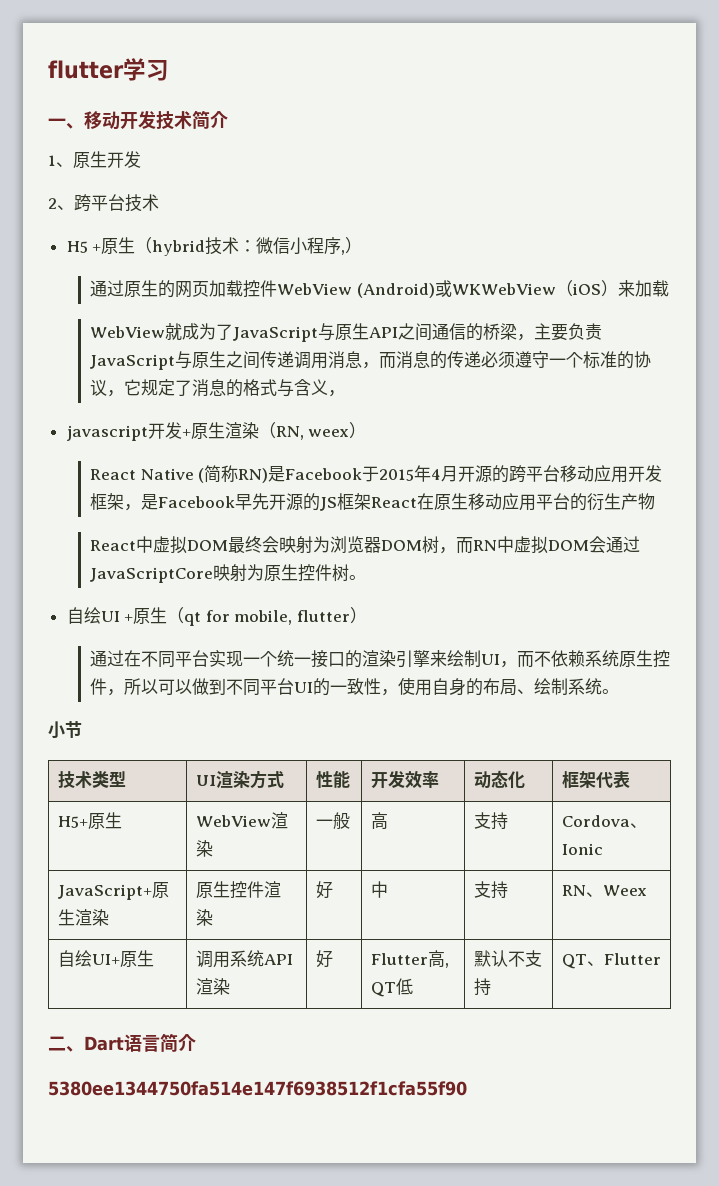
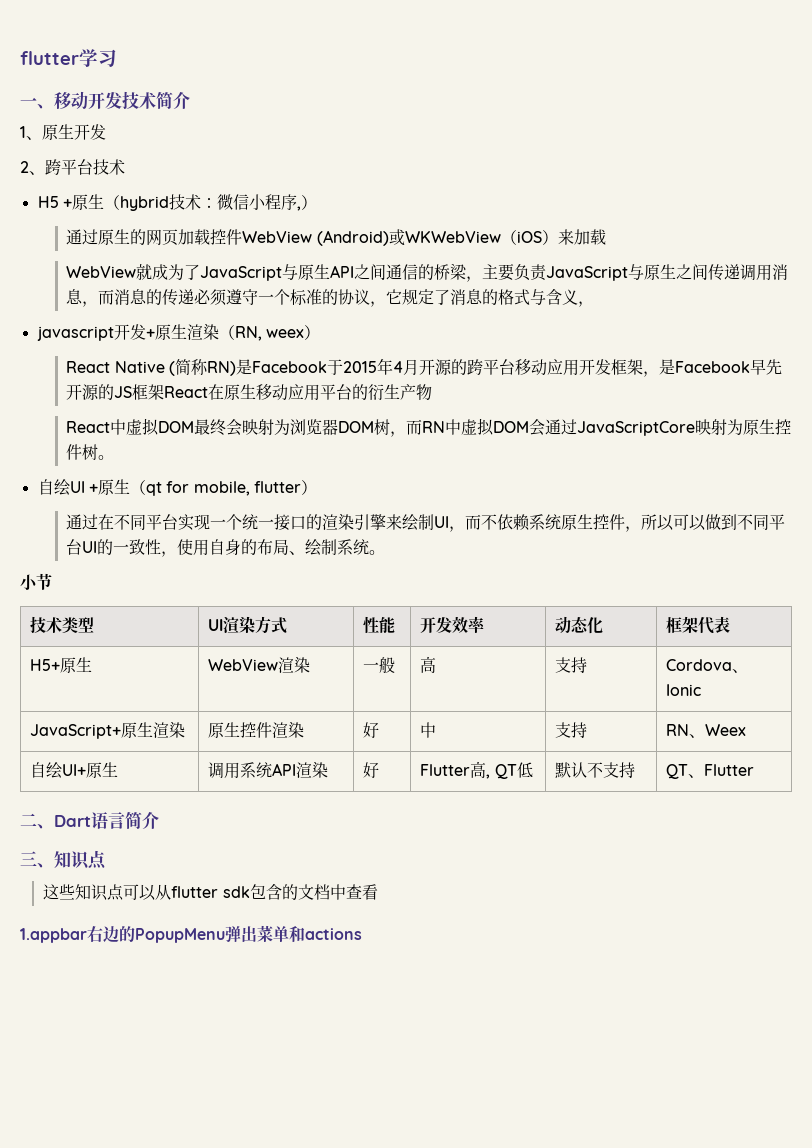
- 5380ee1344750fa514e147f6938512f1cfa55f90
+ 三、知识点
+ 这些知识点可以从flutter sdk包含的文档中查看
+ 1.appbar右边的PopupMenu弹出菜单和actions

